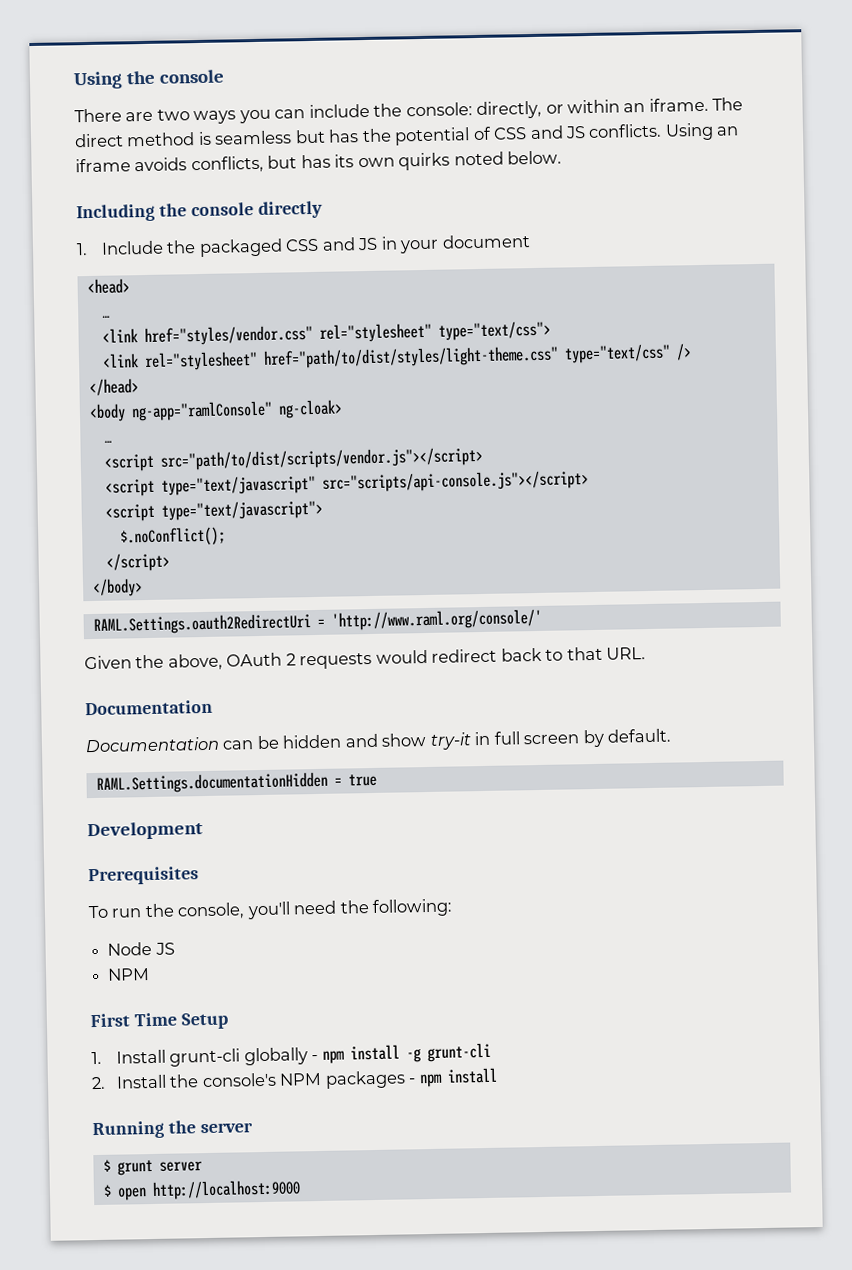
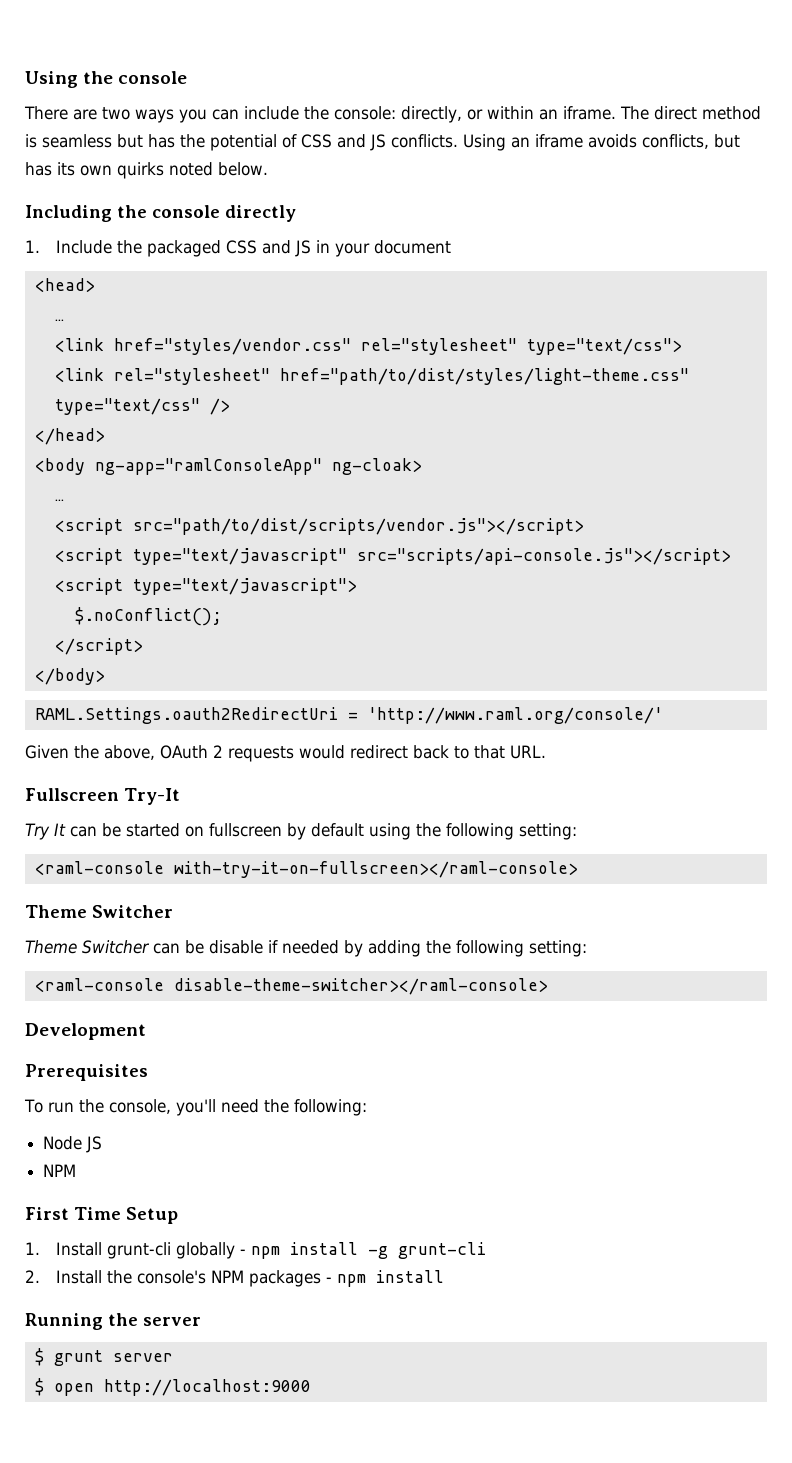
- <body ng-app="ramlConsole" ng-cloak>
+ <body ng-app="ramlConsoleApp" ng-cloak>
  Given the above, OAuth 2 requests would redirect back to that URL.
- Documentation
- Documentation can be hidden and show try-it in full screen by default.
- RAML.Settings.documentationHidden = true
+ Fullscreen Try-It
+ Try It can be started on fullscreen by default using the following setting:
+ <raml-console with-try-it-on-fullscreen></raml-console>
+ Theme Switcher
+ Theme Switcher can be disable if needed by adding the following setting:
+ <raml-console disable-theme-switcher></raml-console>

